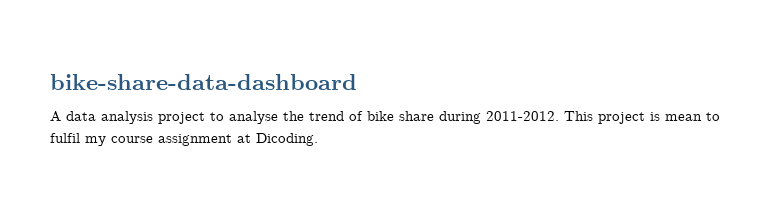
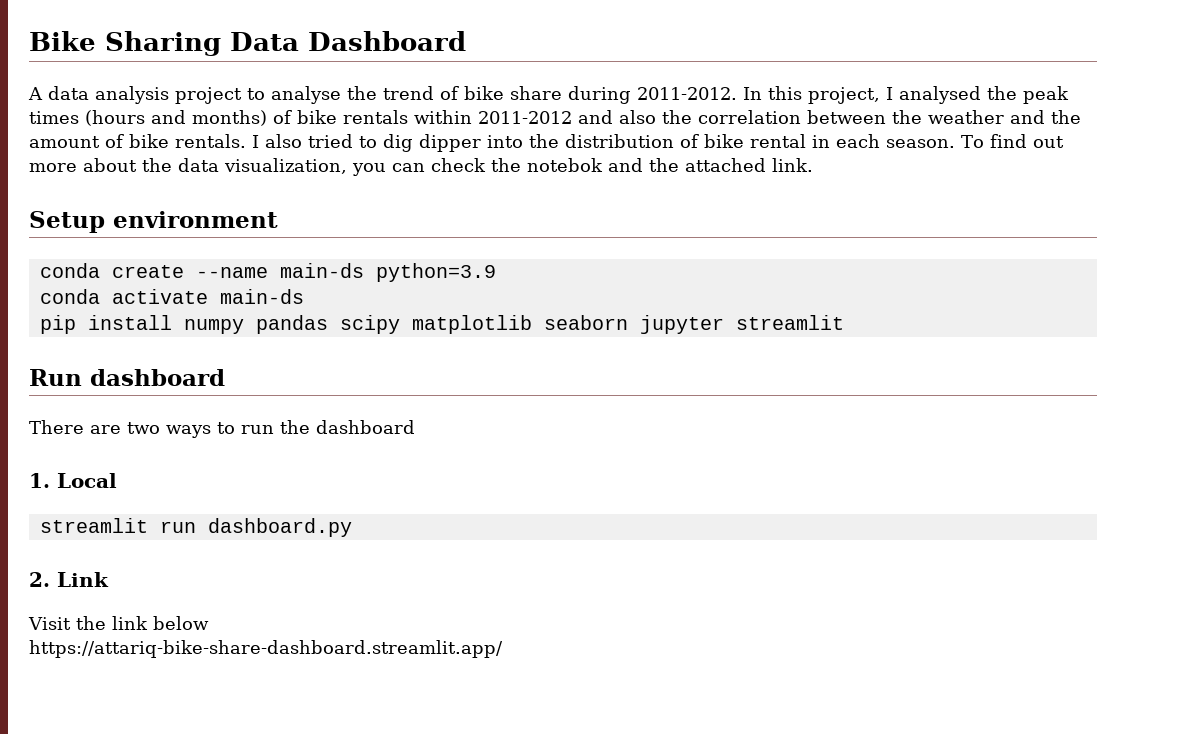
- bike-share-data-dashboard
+ Bike Sharing Data Dashboard
- This project is mean to fulfil my course assignment at Dicoding.
+ In this project, I analysed the peak times (hours and months) of bike rentals within 2011-2012 and also the correlation between the weather and the amount of bike rentals. I also tried to dig dipper into the distribution of bike rental in each season. To find out more about the data visualization, you can check the notebok and the attached link.
+ Setup environment
+ conda create --name main-ds python=3.9
+ conda activate main-ds
+ pip install numpy pandas scipy matplotlib seaborn jupyter streamlit
+ Run dashboard
+ There are two ways to run the dashboard
+ 1. Local
+ streamlit run dashboard.py
+ 2. Link
+ Visit the link below
+ https://attariq-bike-share-dashboard.streamlit.app/

